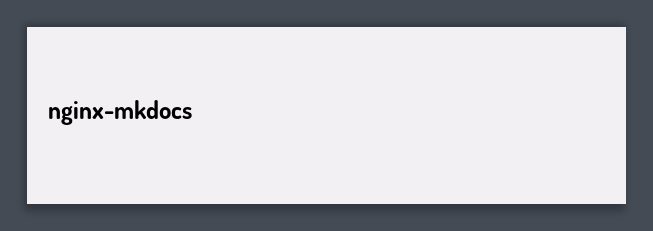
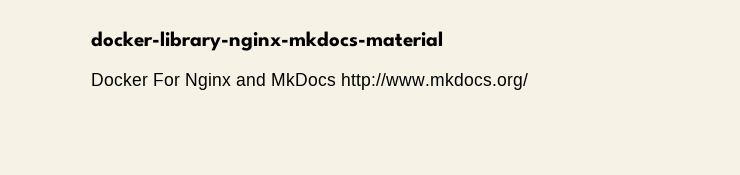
- nginx-mkdocs
+ docker-library-nginx-mkdocs-material
+ Docker For Nginx and MkDocs http://www.mkdocs.org/

